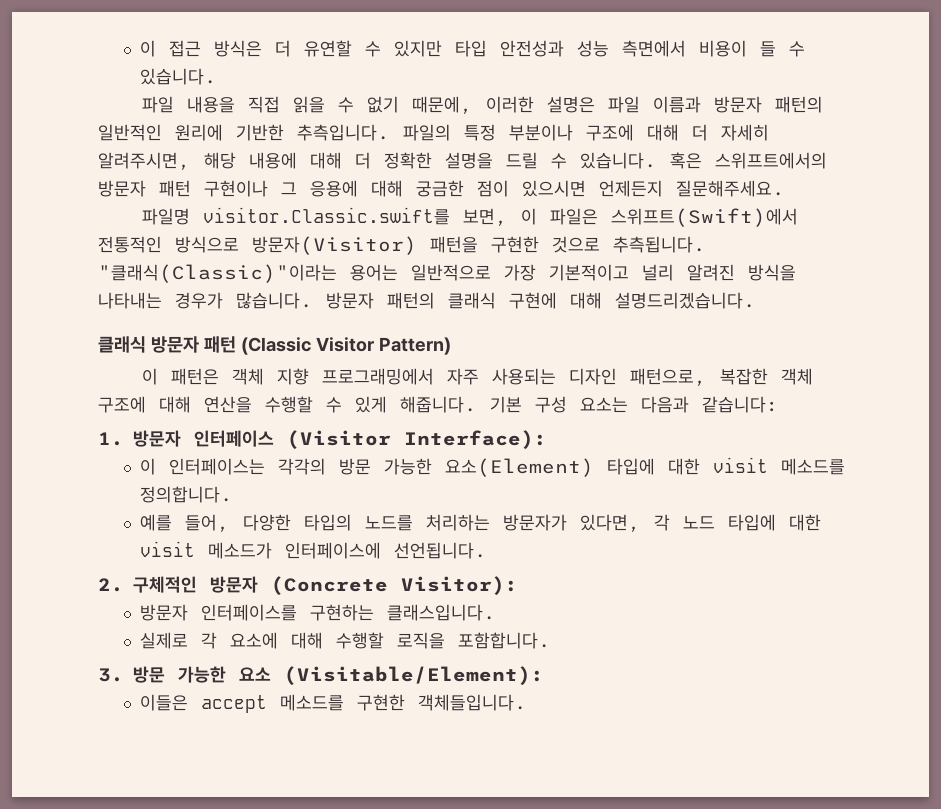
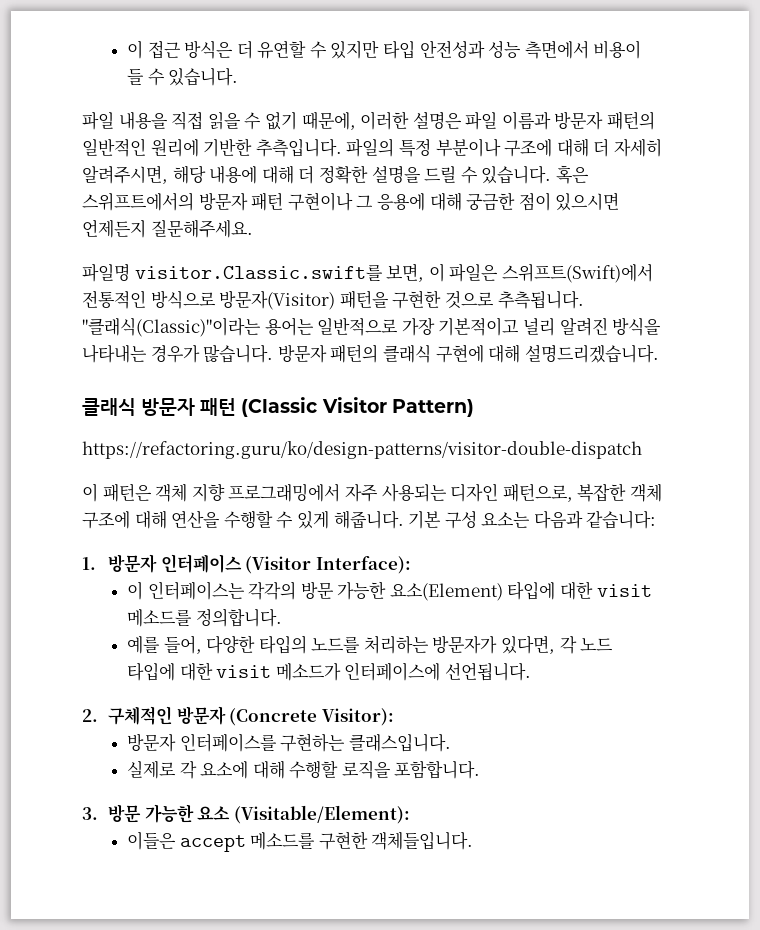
+ https://refactoring.guru/ko/design-patterns/visitor-double-dispatch

